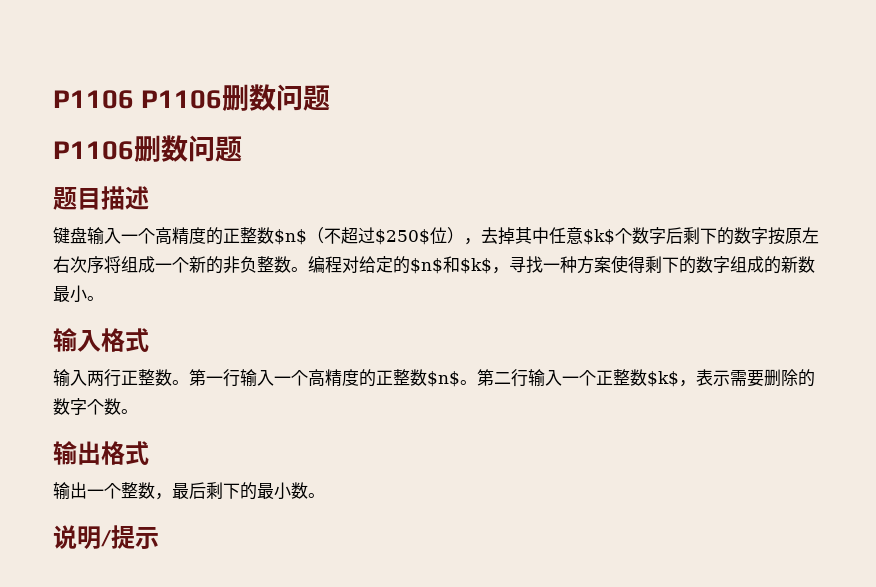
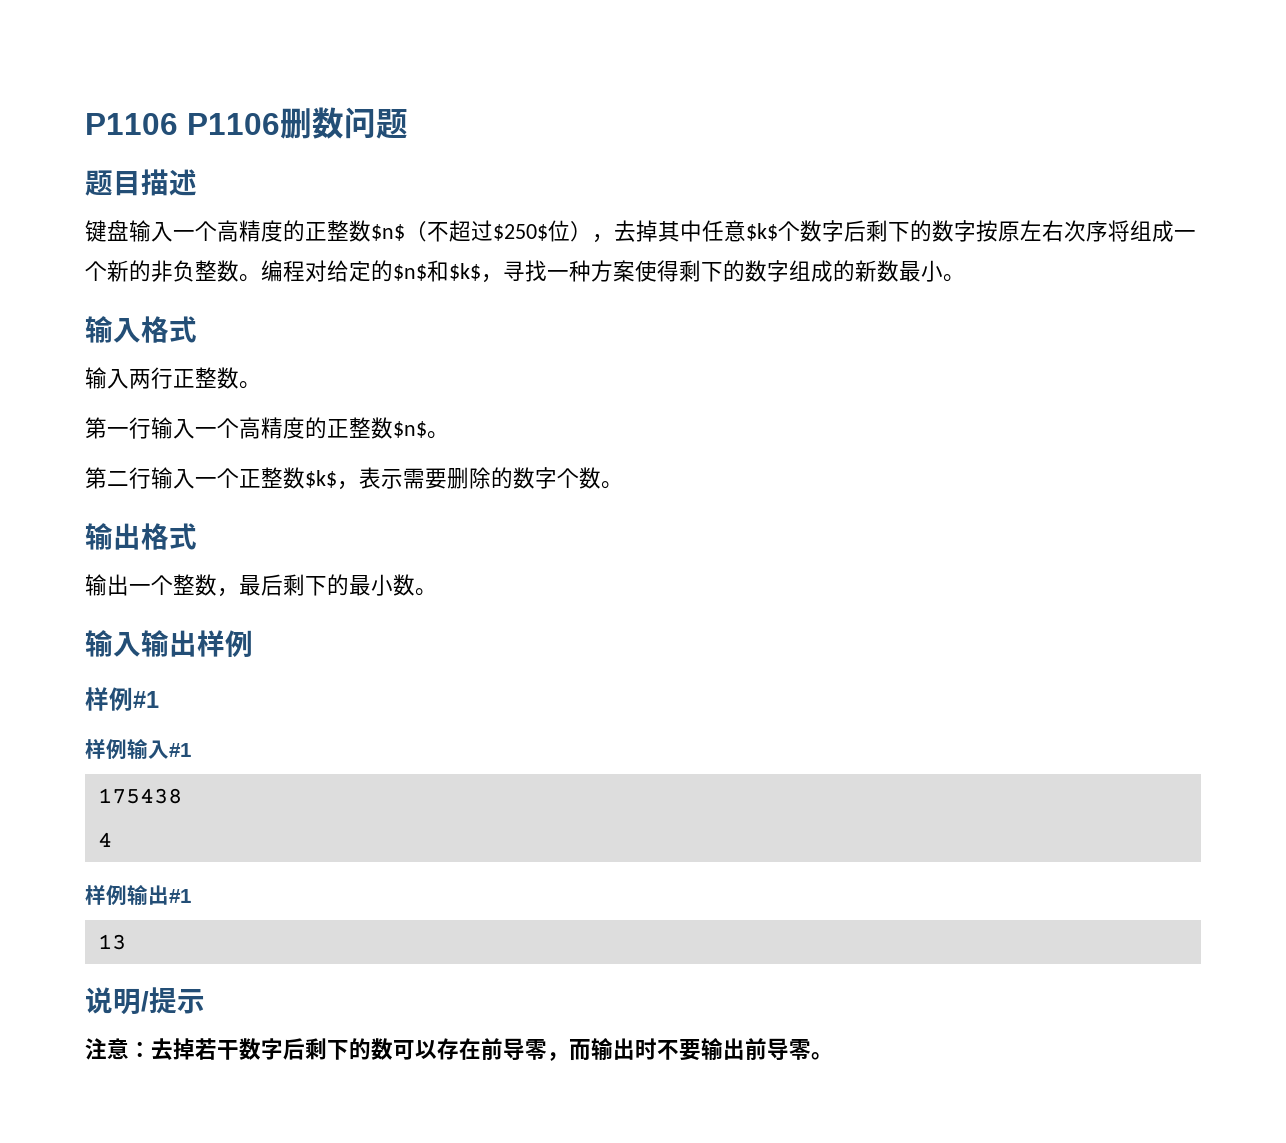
  P1106 P1106删数问题
- P1106删数问题
- 输入两行正整数。第一行输入一个高精度的正整数$n$。第二行输入一个正整数$k$，表示需要删除的数字个数。
+ 输入两行正整数。
+ 第一行输入一个高精度的正整数$n$。
+ 第二行输入一个正整数$k$，表示需要删除的数字个数。
+ 输入输出样例
+ 样例#1
+ 样例输入#1
+ 175438
+ 4
+ 样例输出#1
+ 13
  说明/提示
+ 注意：去掉若干数字后剩下的数可以存在前导零，而输出时不要输出前导零。

